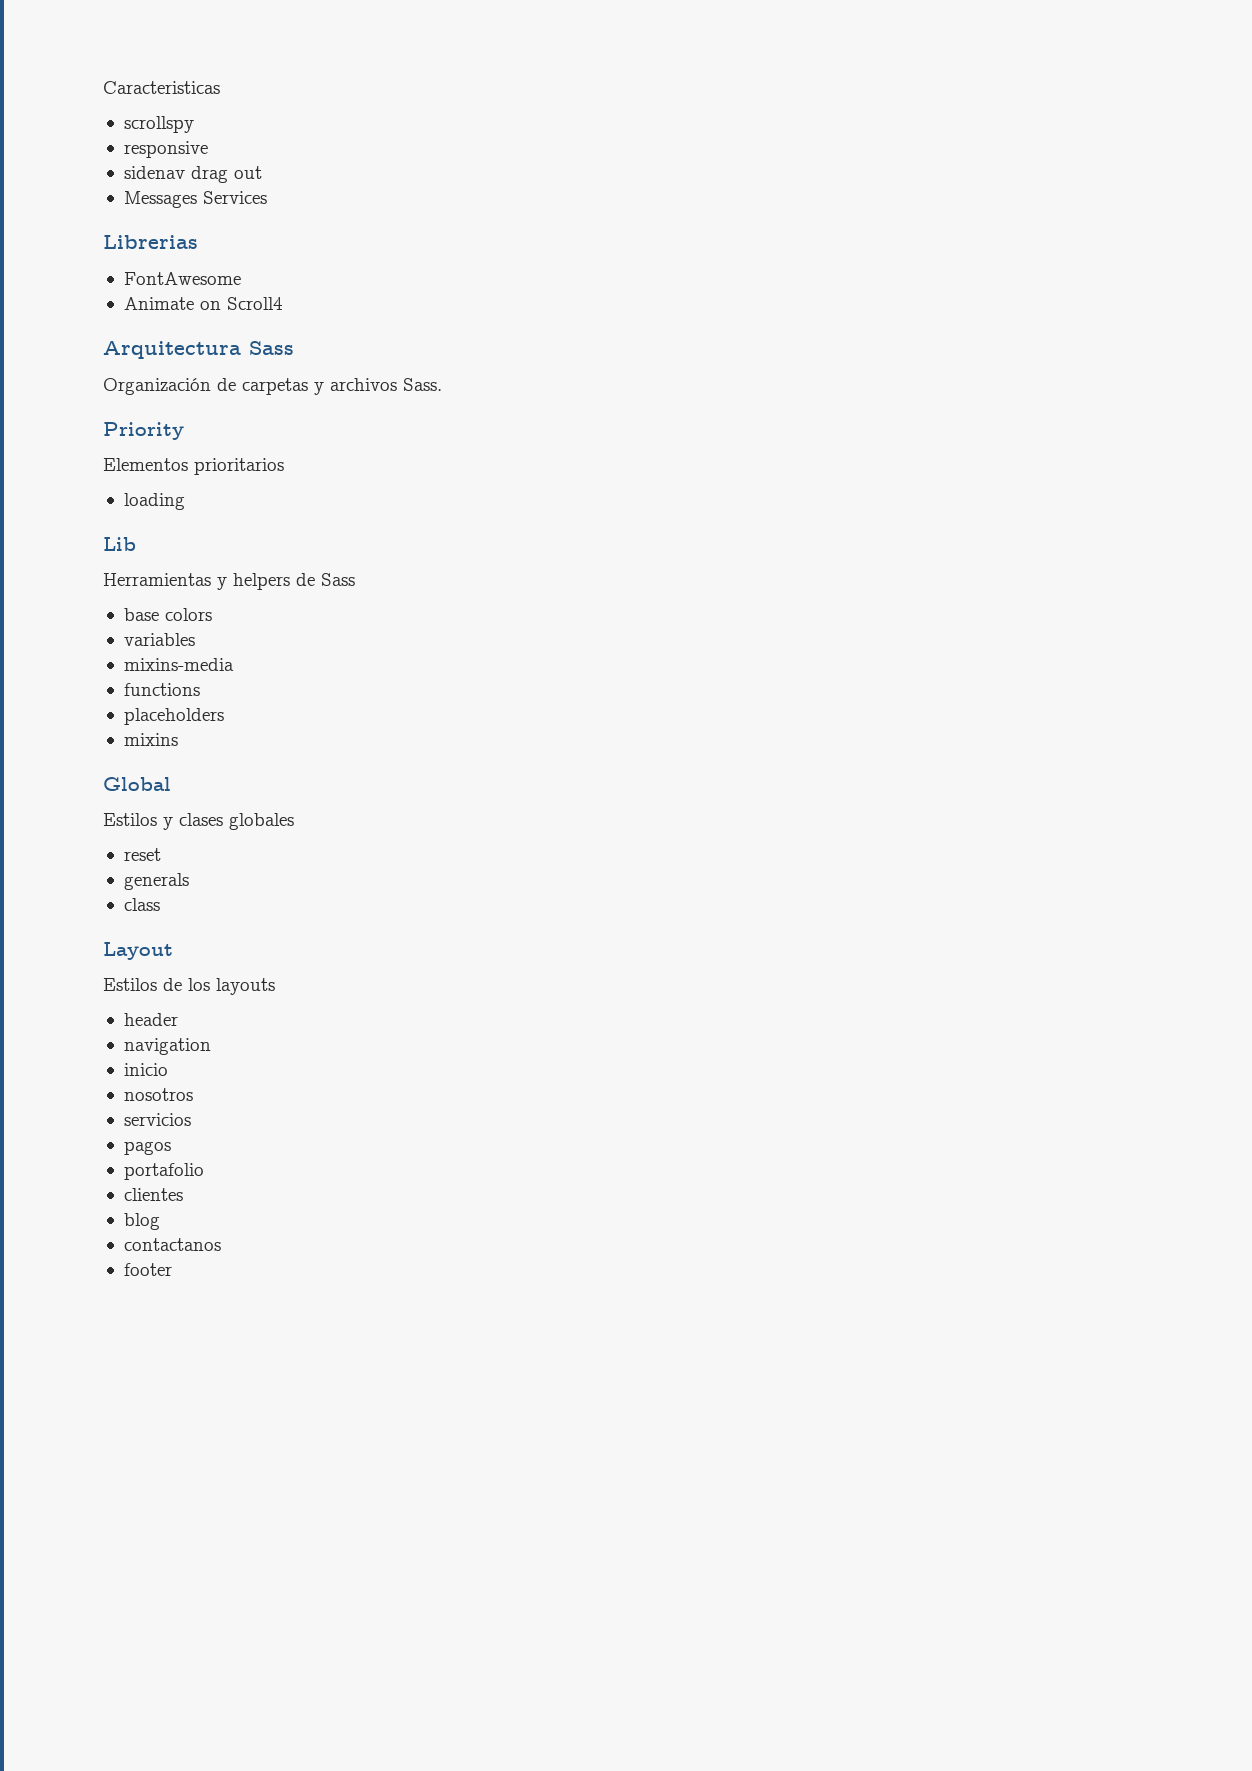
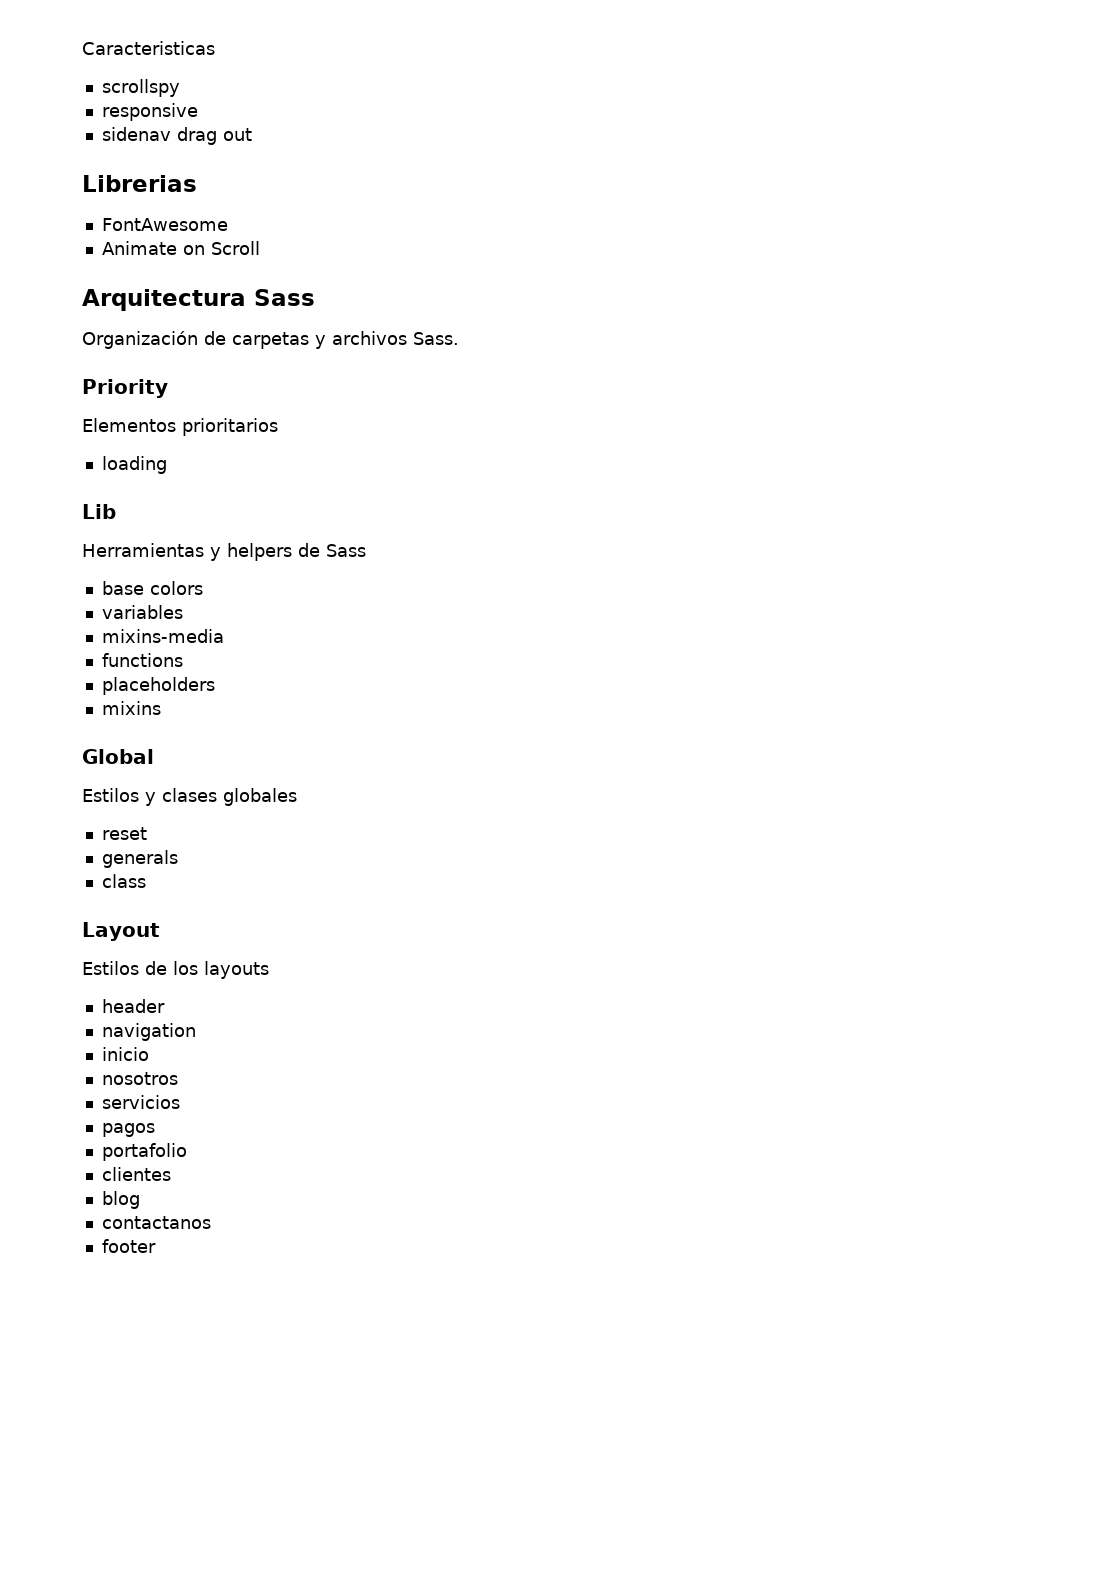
- Messages Services
- Animate on Scroll4
+ Animate on Scroll

